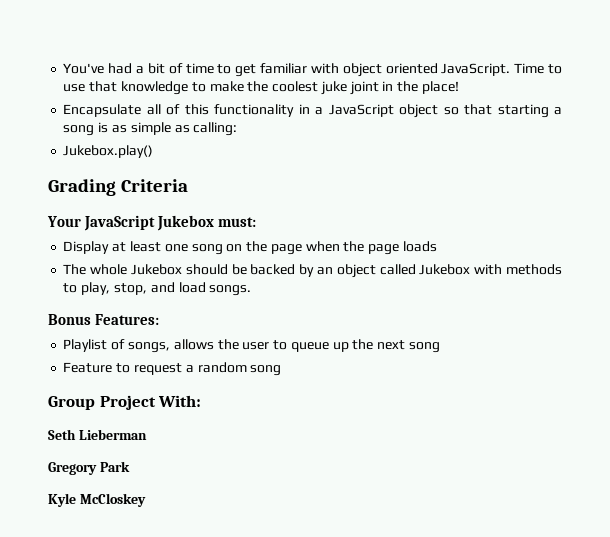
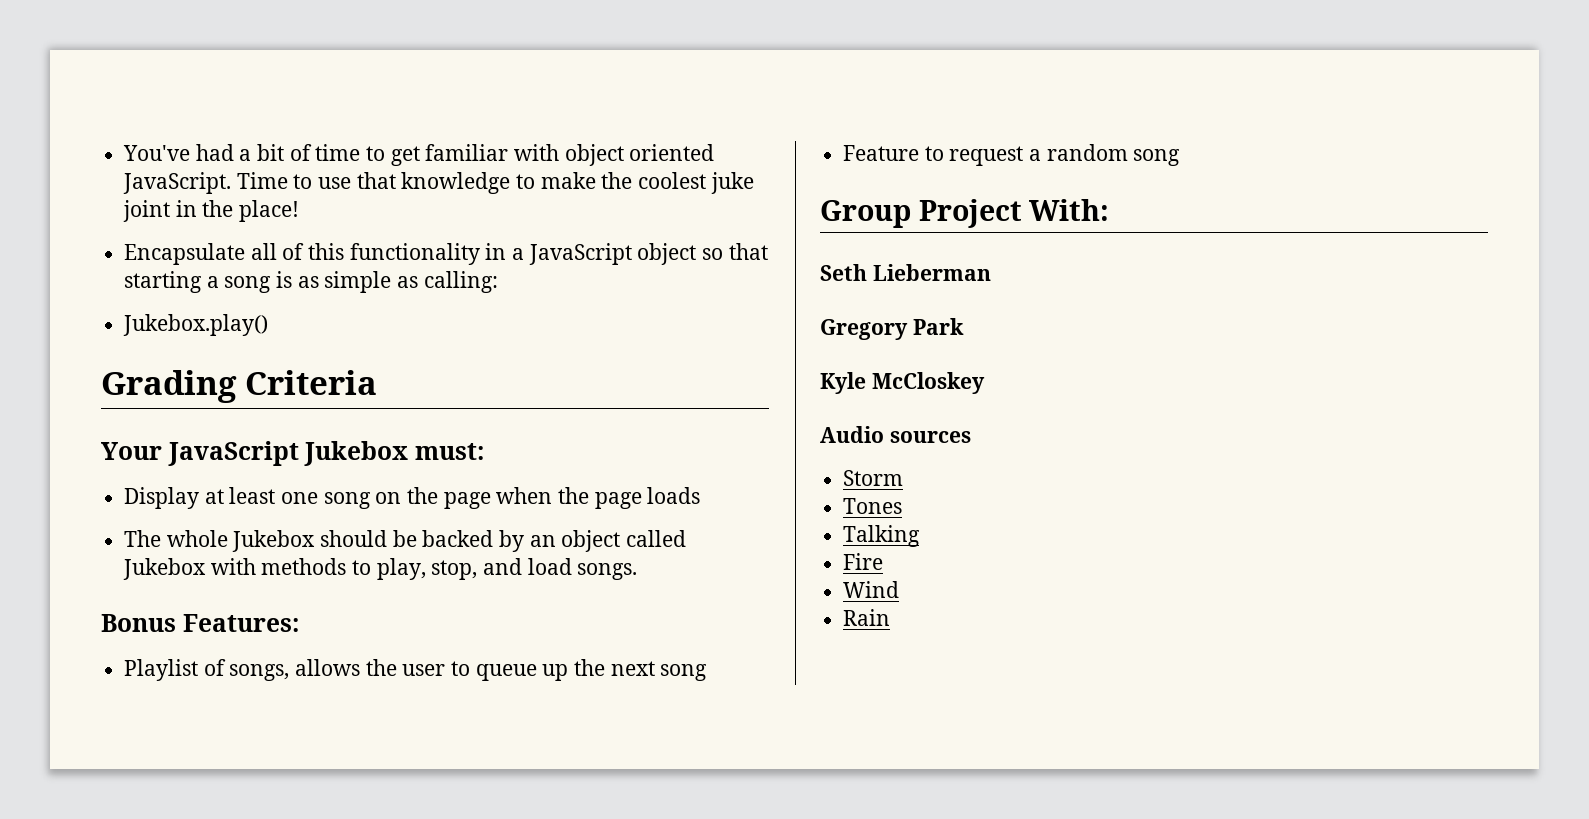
+ Audio sources
+ Storm
+ Tones
+ Talking
+ Fire
+ Wind
+ Rain

